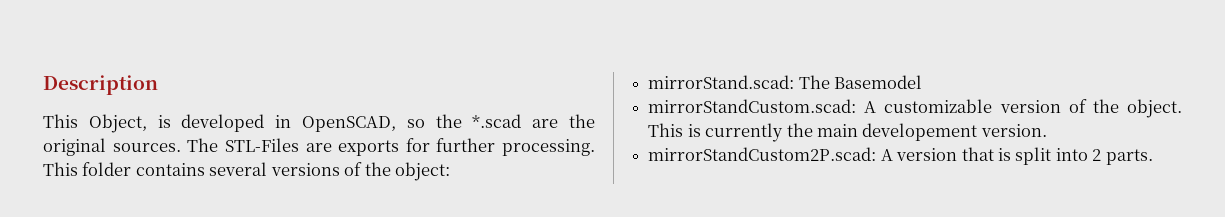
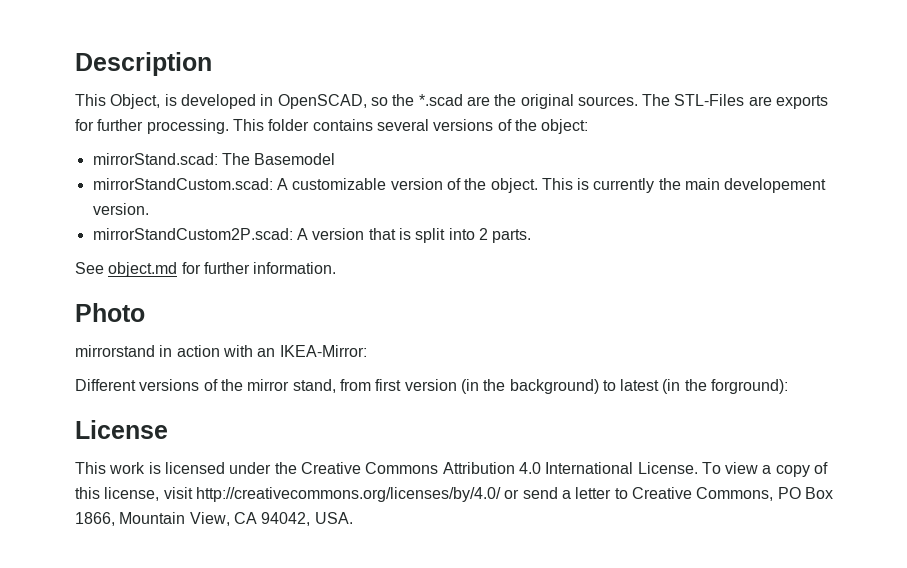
+ See object.md for further information.
+ Photo
+ mirrorstand in action with an IKEA-Mirror:
+ Different versions of the mirror stand, from first version (in the background) to latest (in the forground):
+ License
+ This work is licensed under the Creative Commons Attribution 4.0 International License. To view a copy of this license, visit http://creativecommons.org/licenses/by/4.0/ or send a letter to Creative Commons, PO Box 1866, Mountain View, CA 94042, USA.

